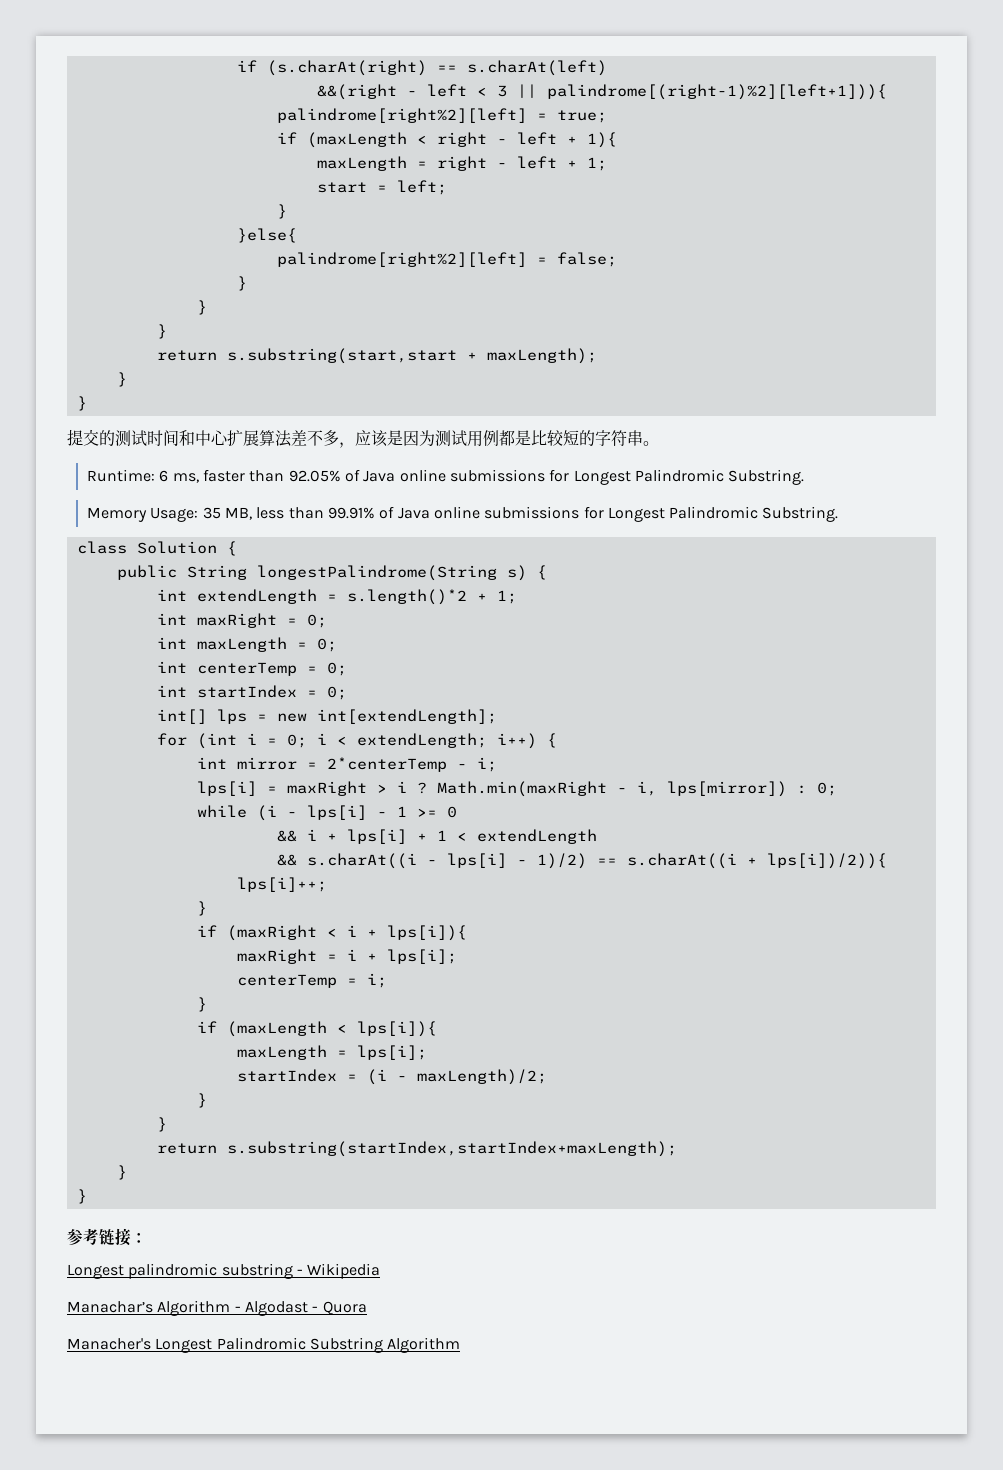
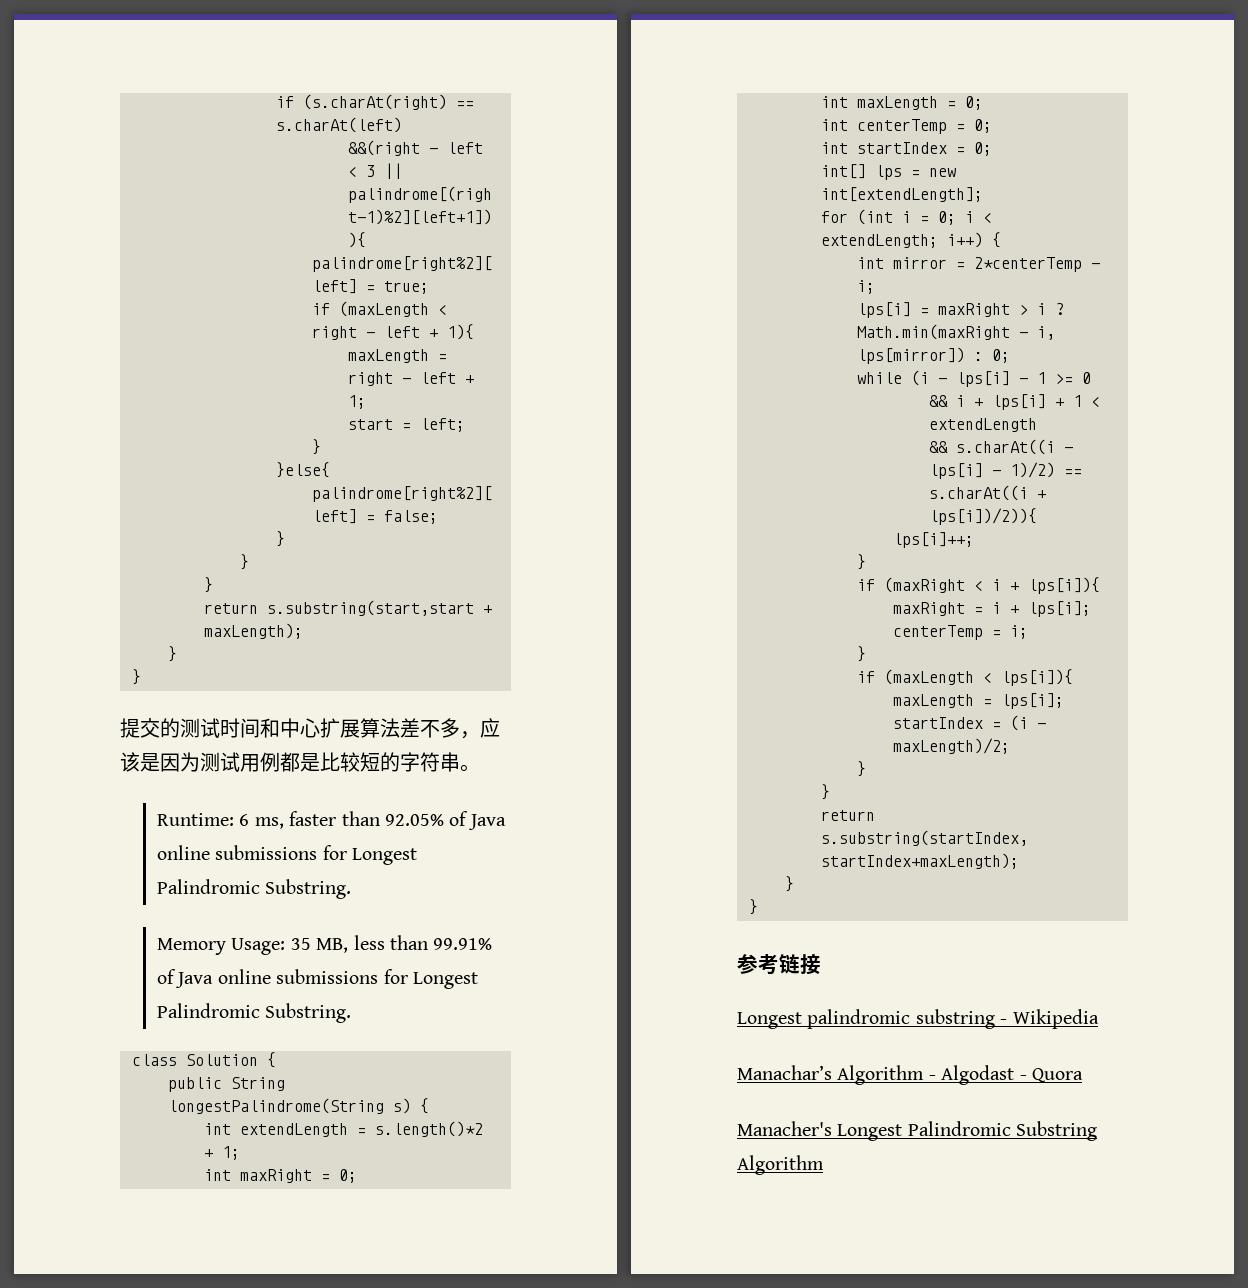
- 参考链接：
+ 参考链接

